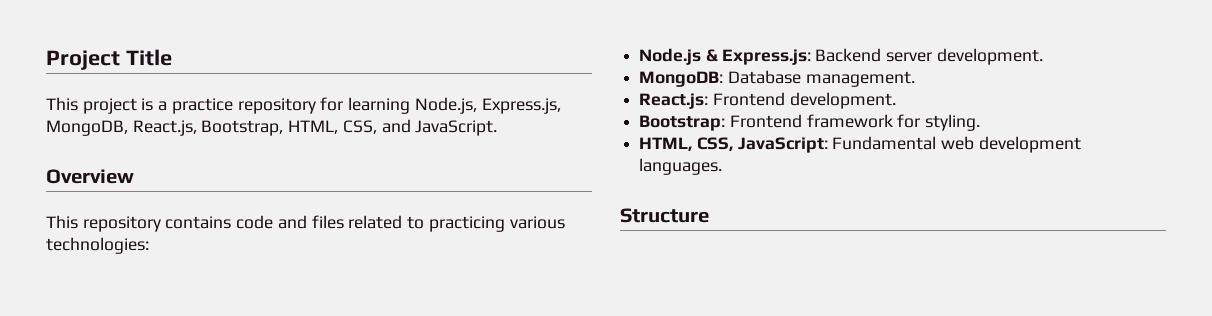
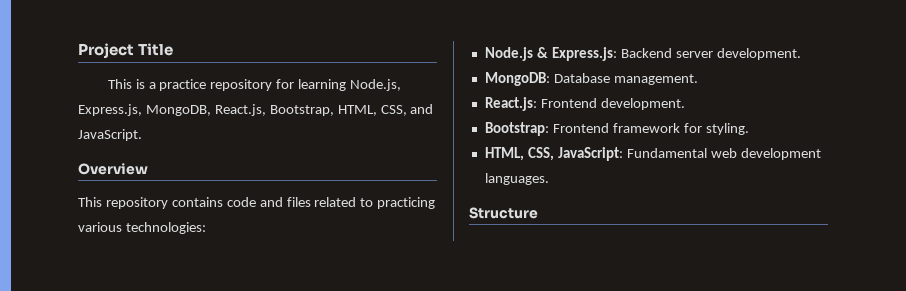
- This project is a practice repository for learning Node.js, Express.js, MongoDB, React.js, Bootstrap, HTML, CSS, and JavaScript.
+ This is a practice repository for learning Node.js, Express.js, MongoDB, React.js, Bootstrap, HTML, CSS, and JavaScript.

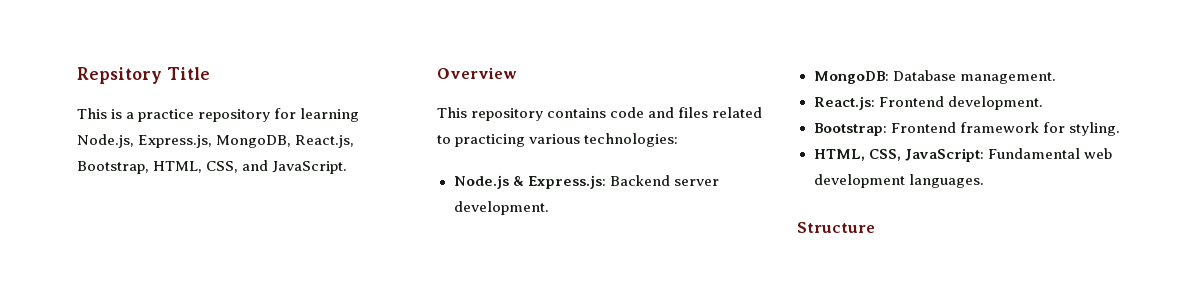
- Project Title
+ Repsitory Title

